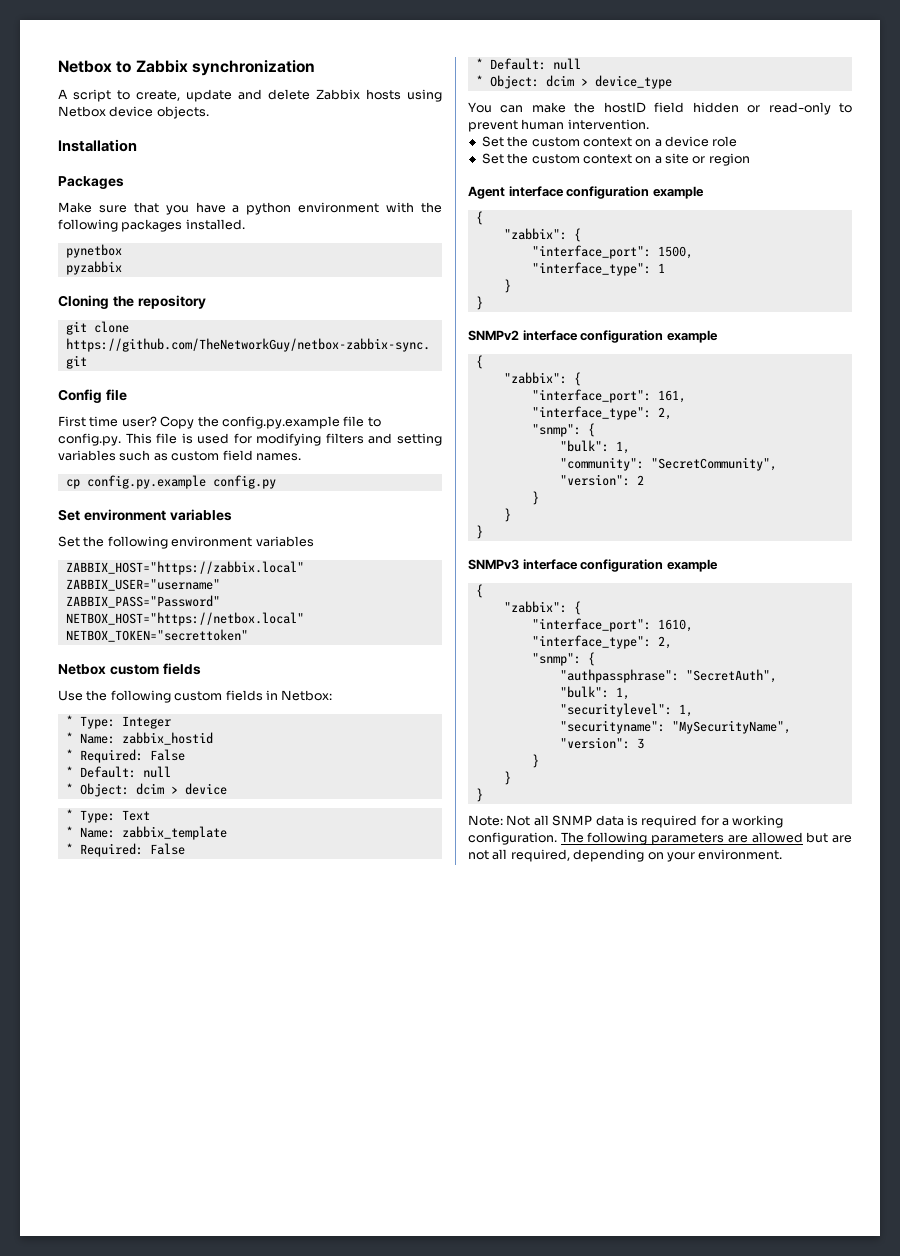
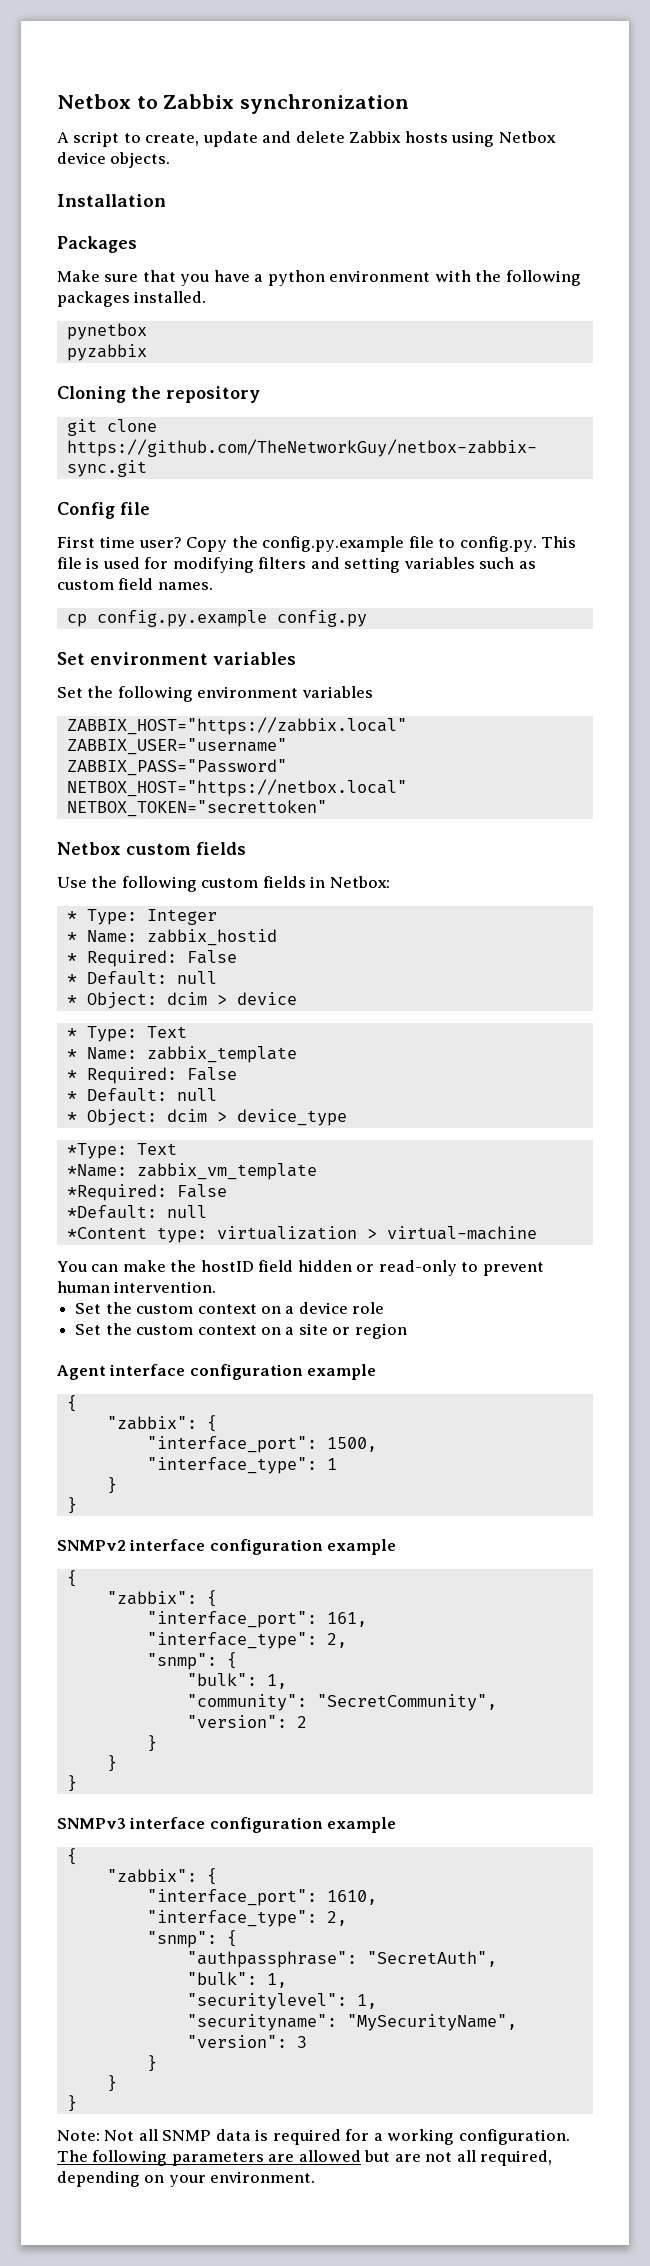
+ *Type: Text
+ *Name: zabbix_vm_template
+ *Required: False
+ *Default: null
+ *Content type: virtualization > virtual-machine

